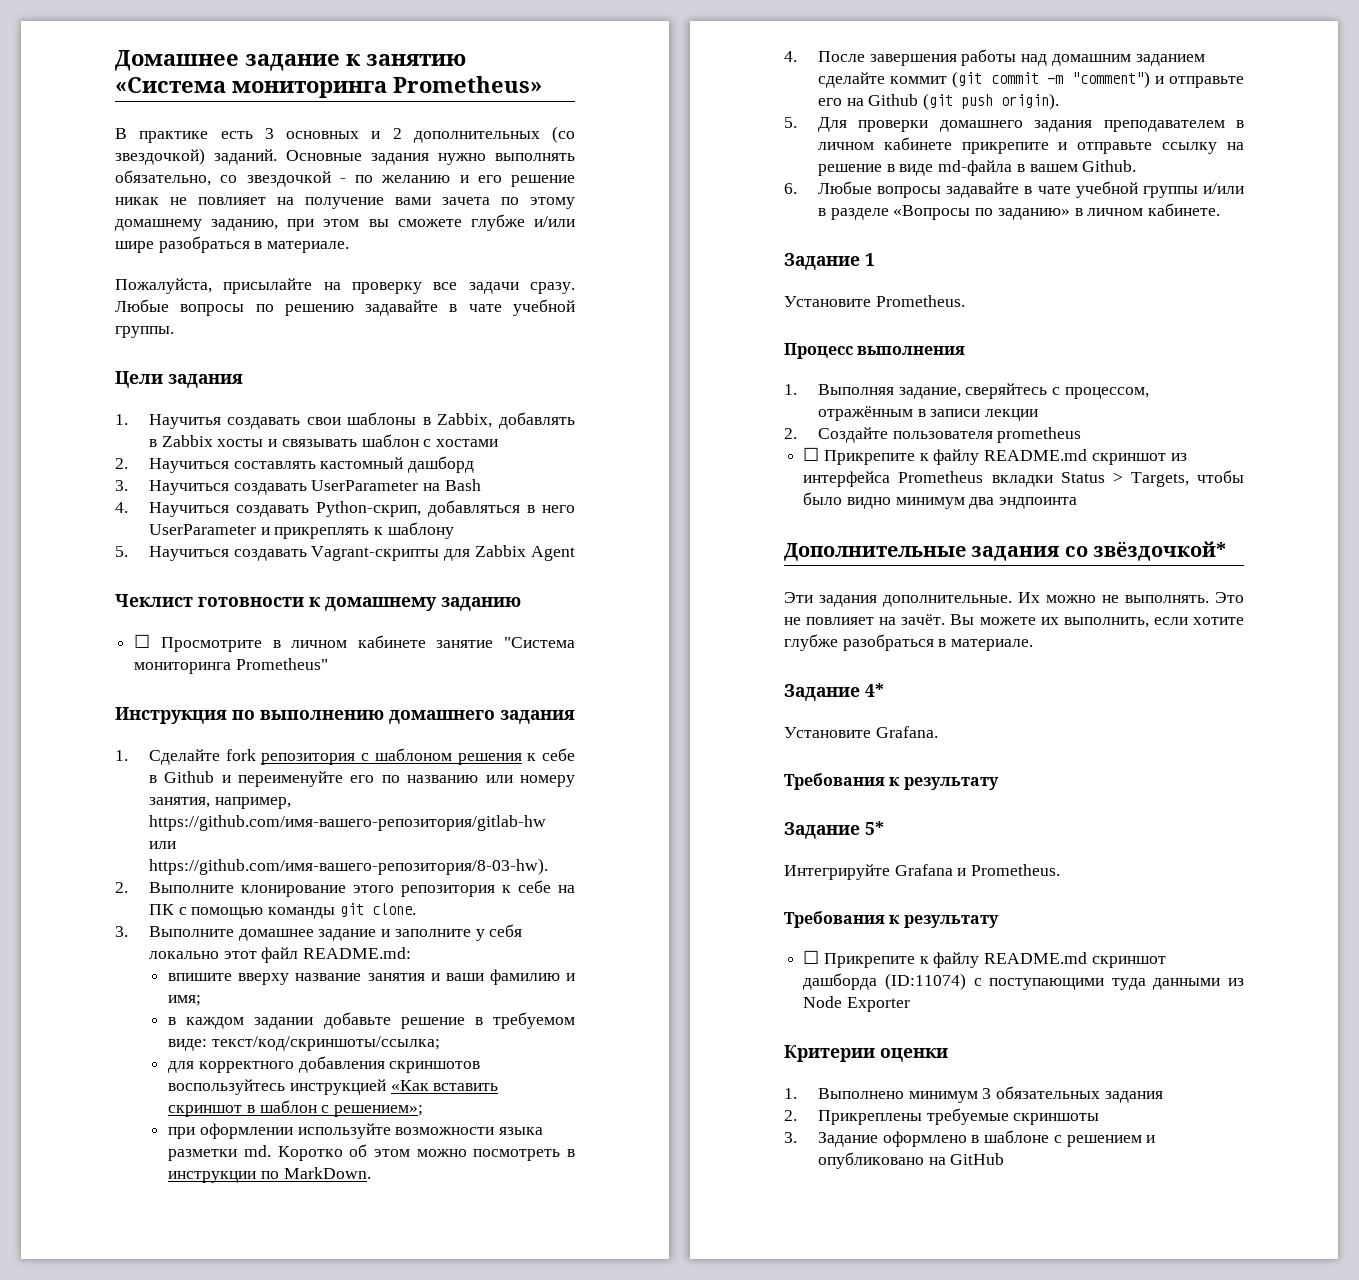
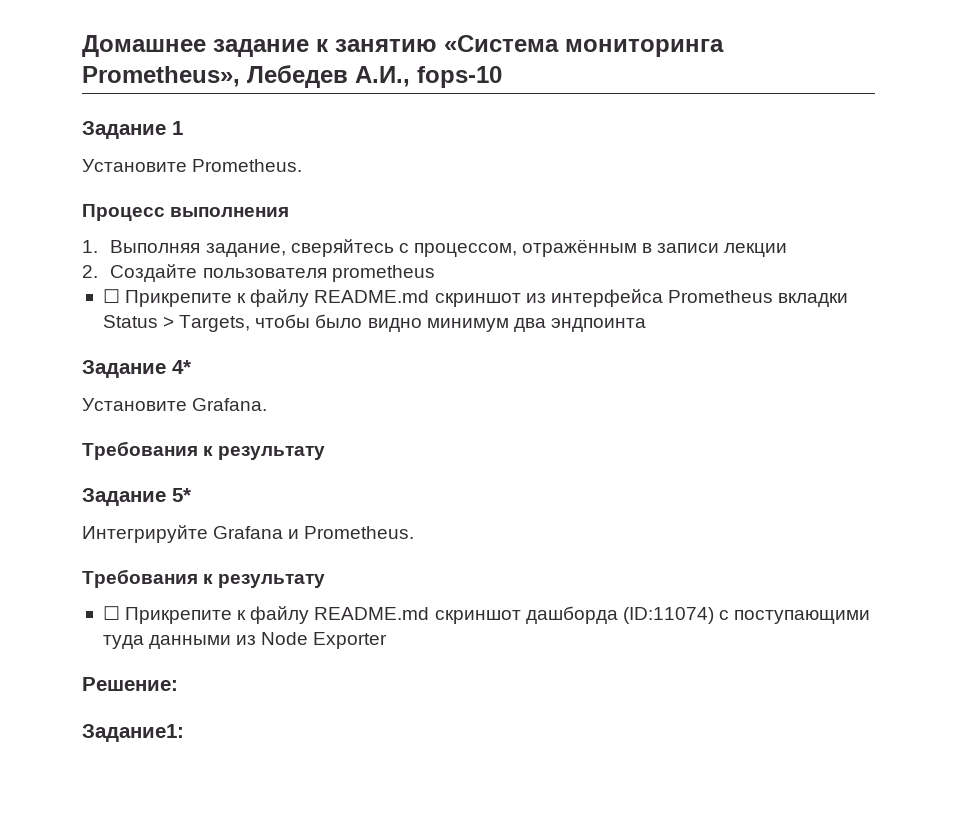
- Домашнее задание к занятию «Система мониторинга Prometheus»
- В практике есть 3 основных и 2 дополнительных (со звездочкой) заданий. Основные задания нужно выполнять обязательно, со звездочкой - по желанию и его решение никак не повлияет на получение вами зачета по этому домашнему заданию, при этом вы сможете глубже и/или шире разобраться в материале.
- Пожалуйста, присылайте на проверку все задачи сразу. Любые вопросы по решению задавайте в чате учебной группы.
- Цели задания
- 1. Научитья создавать свои шаблоны в Zabbix, добавлять в Zabbix хосты и связывать шаблон с хостами
- 2. Научиться составлять кастомный дашборд
- 3. Научиться создавать UserParameter на Bash
- 4. Научиться создавать Python-скрип, добавляться в него UserParameter и прикреплять к шаблону
- 5. Научиться создавать Vagrant-скрипты для Zabbix Agent
- Чеклист готовности к домашнему заданию
- ☐ Просмотрите в личном кабинете занятие "Система мониторинга Prometheus"
- Инструкция по выполнению домашнего задания
- 1. Сделайте fork репозитория c шаблоном решения к себе в Github и переименуйте его по названию или номеру занятия, например, https://github.com/имя-вашего-репозитория/gitlab-hw или https://github.com/имя-вашего-репозитория/8-03-hw).
- 2. Выполните клонирование этого репозитория к себе на ПК с помощью команды git clone.
- 3. Выполните домашнее задание и заполните у себя локально этот файл README.md:
- впишите вверху название занятия и ваши фамилию и имя;
- в каждом задании добавьте решение в требуемом виде: текст/код/скриншоты/ссылка;
- для корректного добавления скриншотов воспользуйтесь инструкцией «Как вставить скриншот в шаблон с решением»;
- при оформлении используйте возможности языка разметки md. Коротко об этом можно посмотреть в инструкции по MarkDown.
- 4. После завершения работы над домашним заданием сделайте коммит (git commit -m "comment") и отправьте его на Github (git push origin).
- 5. Для проверки домашнего задания преподавателем в личном кабинете прикрепите и отправьте ссылку на решение в виде md-файла в вашем Github.
- 6. Любые вопросы задавайте в чате учебной группы и/или в разделе «Вопросы по заданию» в личном кабинете.
+ Домашнее задание к занятию «Система мониторинга Prometheus», Лебедев А.И., fops-10
- Дополнительные задания со звёздочкой*
- Эти задания дополнительные. Их можно не выполнять. Это не повлияет на зачёт. Вы можете их выполнить, если хотите глубже разобраться в материале.
- Критерии оценки
- 1. Выполнено минимум 3 обязательных задания
- 2. Прикреплены требуемые скриншоты
- 3. Задание оформлено в шаблоне с решением и опубликовано на GitHub
+ Решение:
+ Задание1:

